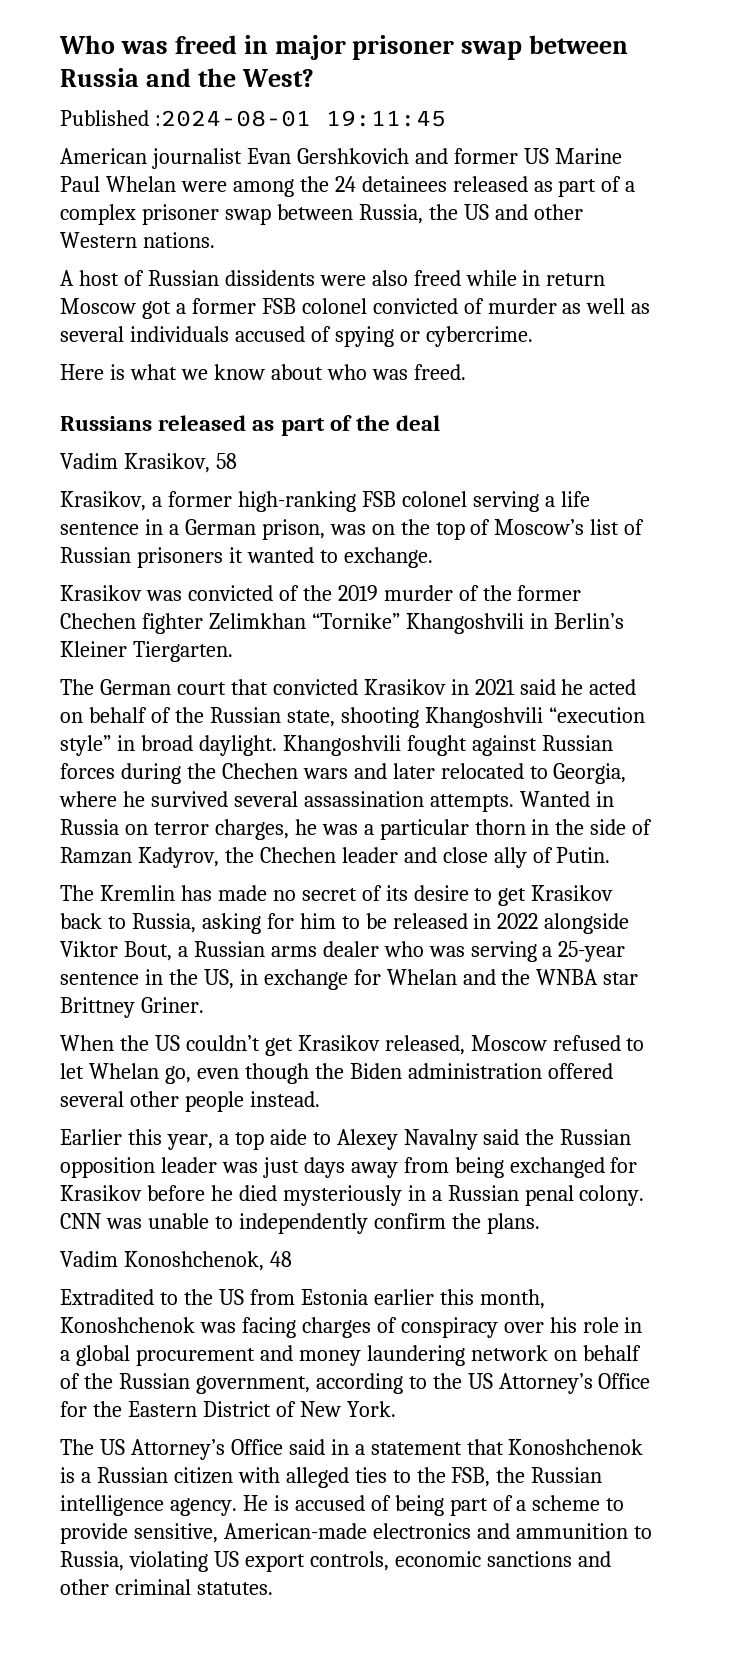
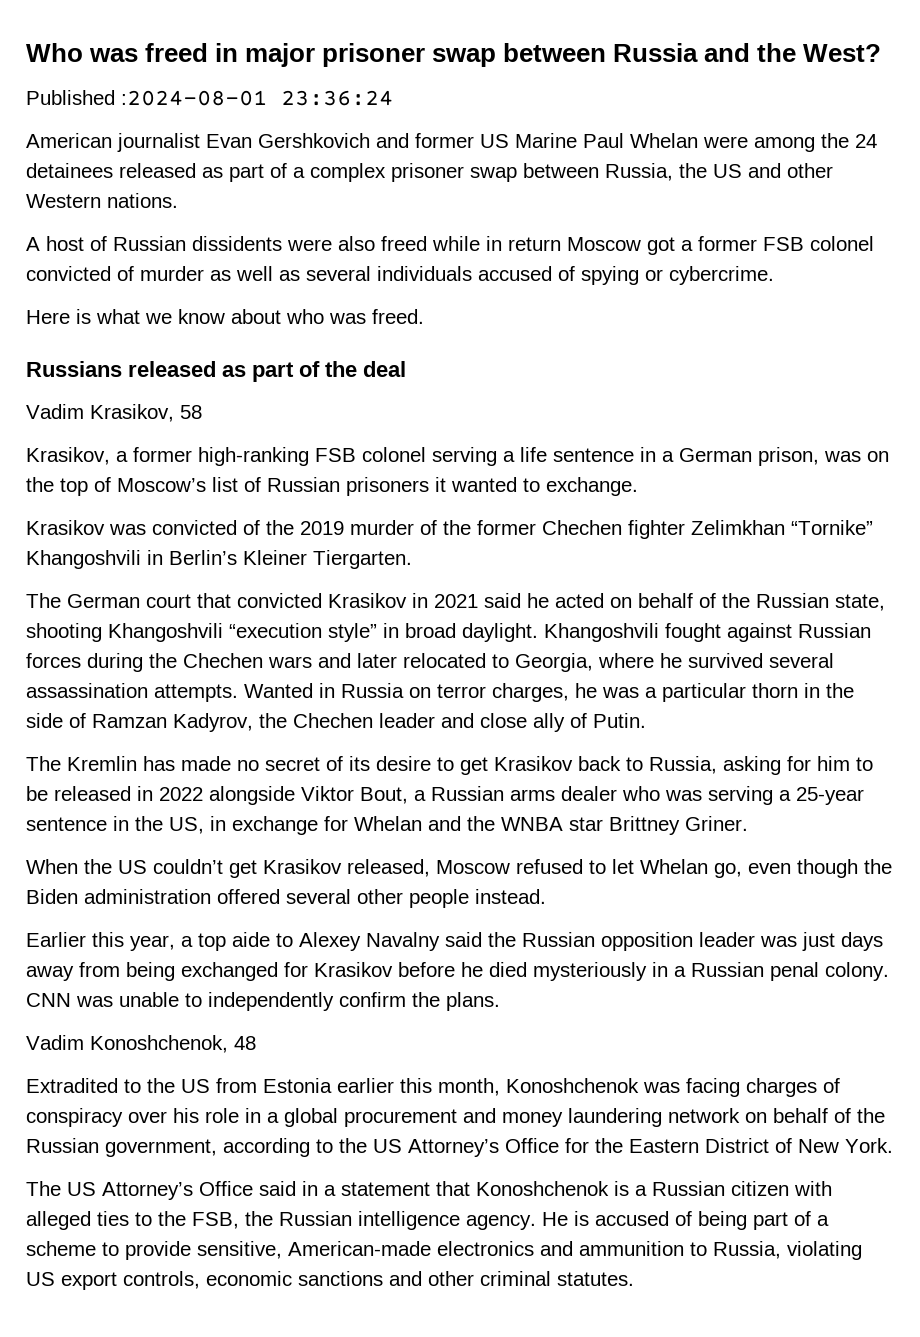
- Published :2024-08-01 19:11:45
+ Published :2024-08-01 23:36:24

